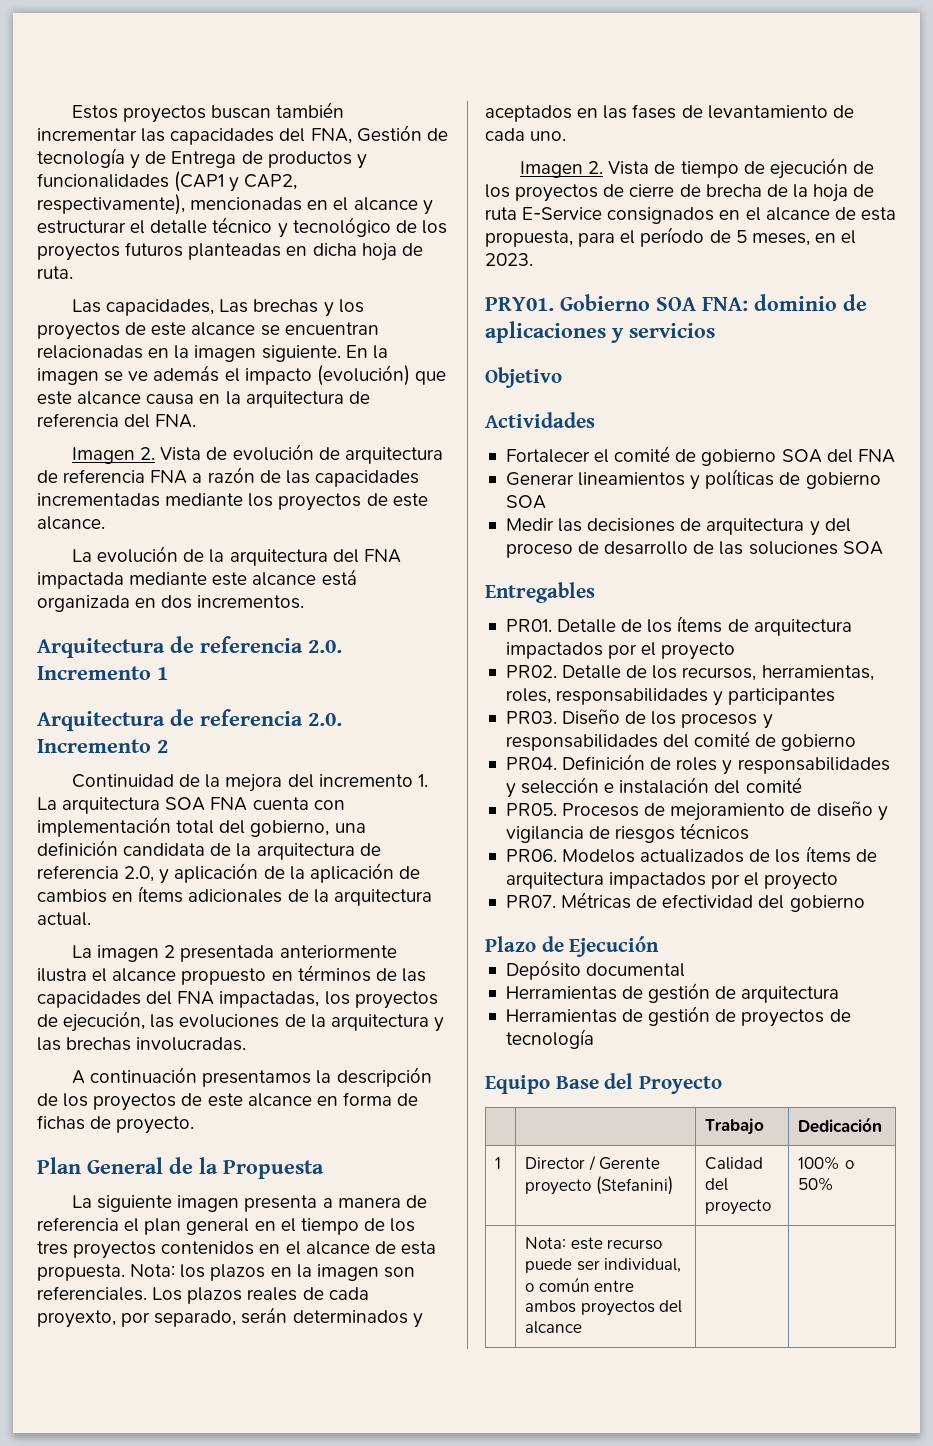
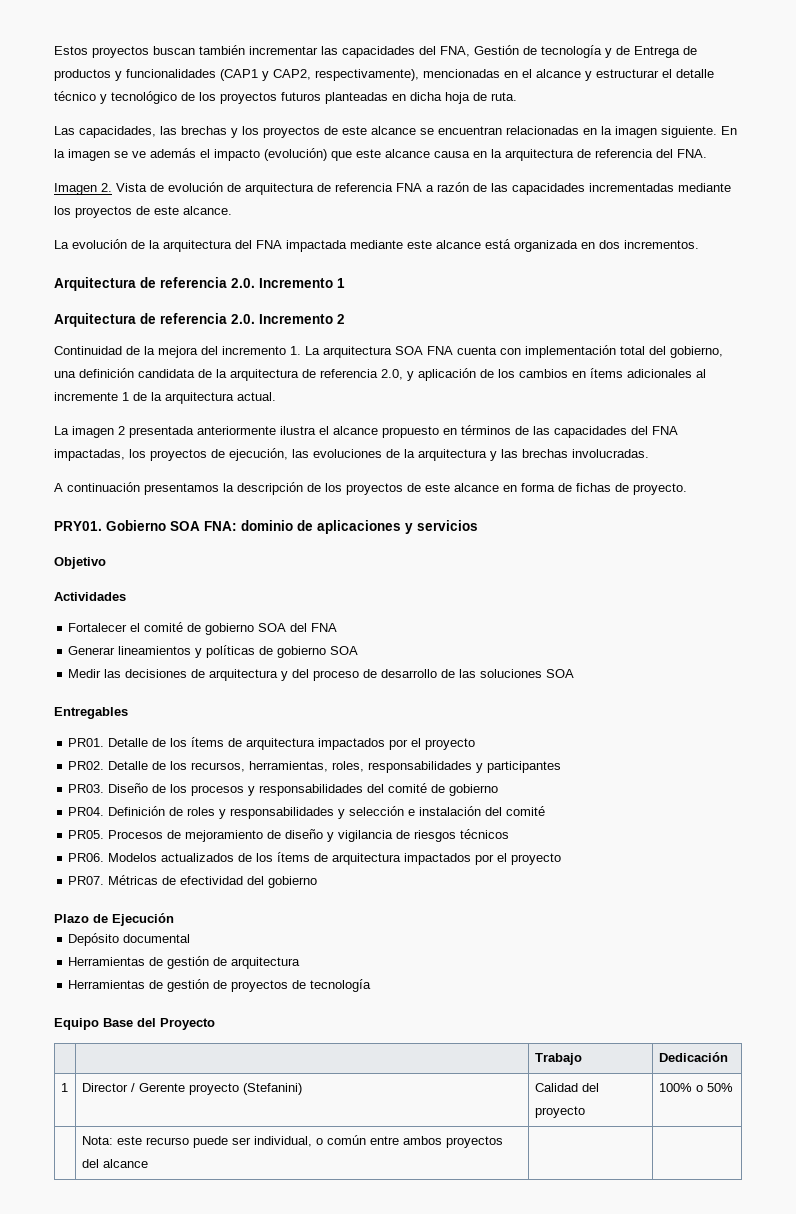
- Las capacidades, Las brechas y los proyectos de este alcance se encuentran relacionadas en la imagen siguiente.
+ Las capacidades, las brechas y los proyectos de este alcance se encuentran relacionadas en la imagen siguiente.
- Continuidad de la mejora del incremento 1. La arquitectura SOA FNA cuenta con implementación total del gobierno, una definición candidata de la arquitectura de referencia 2.0, y aplicación de la aplicación de cambios en ítems adicionales de la arquitectura actual.
+ Continuidad de la mejora del incremento 1. La arquitectura SOA FNA cuenta con implementación total del gobierno, una definición candidata de la arquitectura de referencia 2.0, y aplicación de los cambios en ítems adicionales al incremente 1 de la arquitectura actual.
- Plan General de la Propuesta
- La siguiente imagen presenta a manera de referencia el plan general en el tiempo de los tres proyectos contenidos en el alcance de esta propuesta. Nota: los plazos en la imagen son referenciales. Los plazos reales de cada proyexto, por separado, serán determinados y aceptados en las fases de levantamiento de cada uno.
- Imagen 2. Vista de tiempo de ejecución de los proyectos de cierre de brecha de la hoja de ruta E-Service consignados en el alcance de esta propuesta, para el período de 5 meses, en el 2023.

